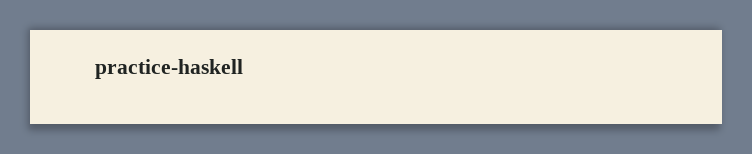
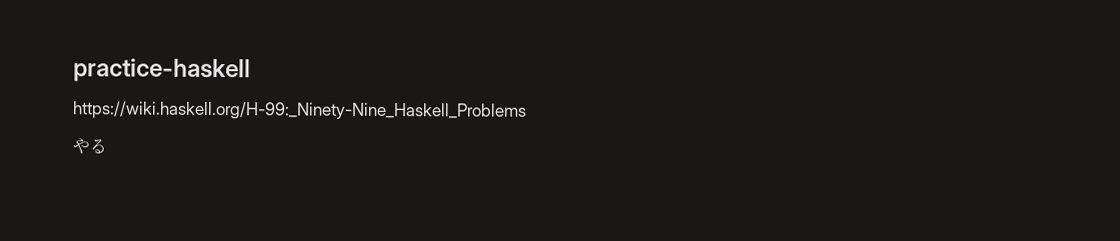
+ https://wiki.haskell.org/H-99:_Ninety-Nine_Haskell_Problems
+ やる

